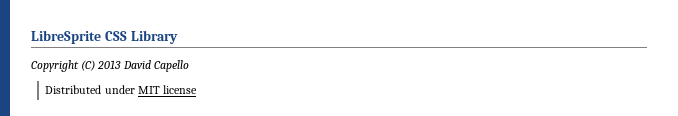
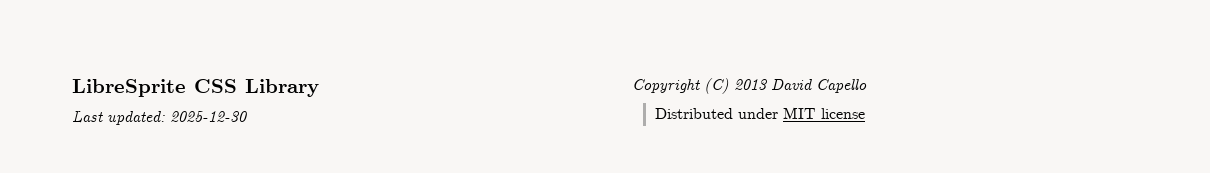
+ Last updated: 2025-12-30

